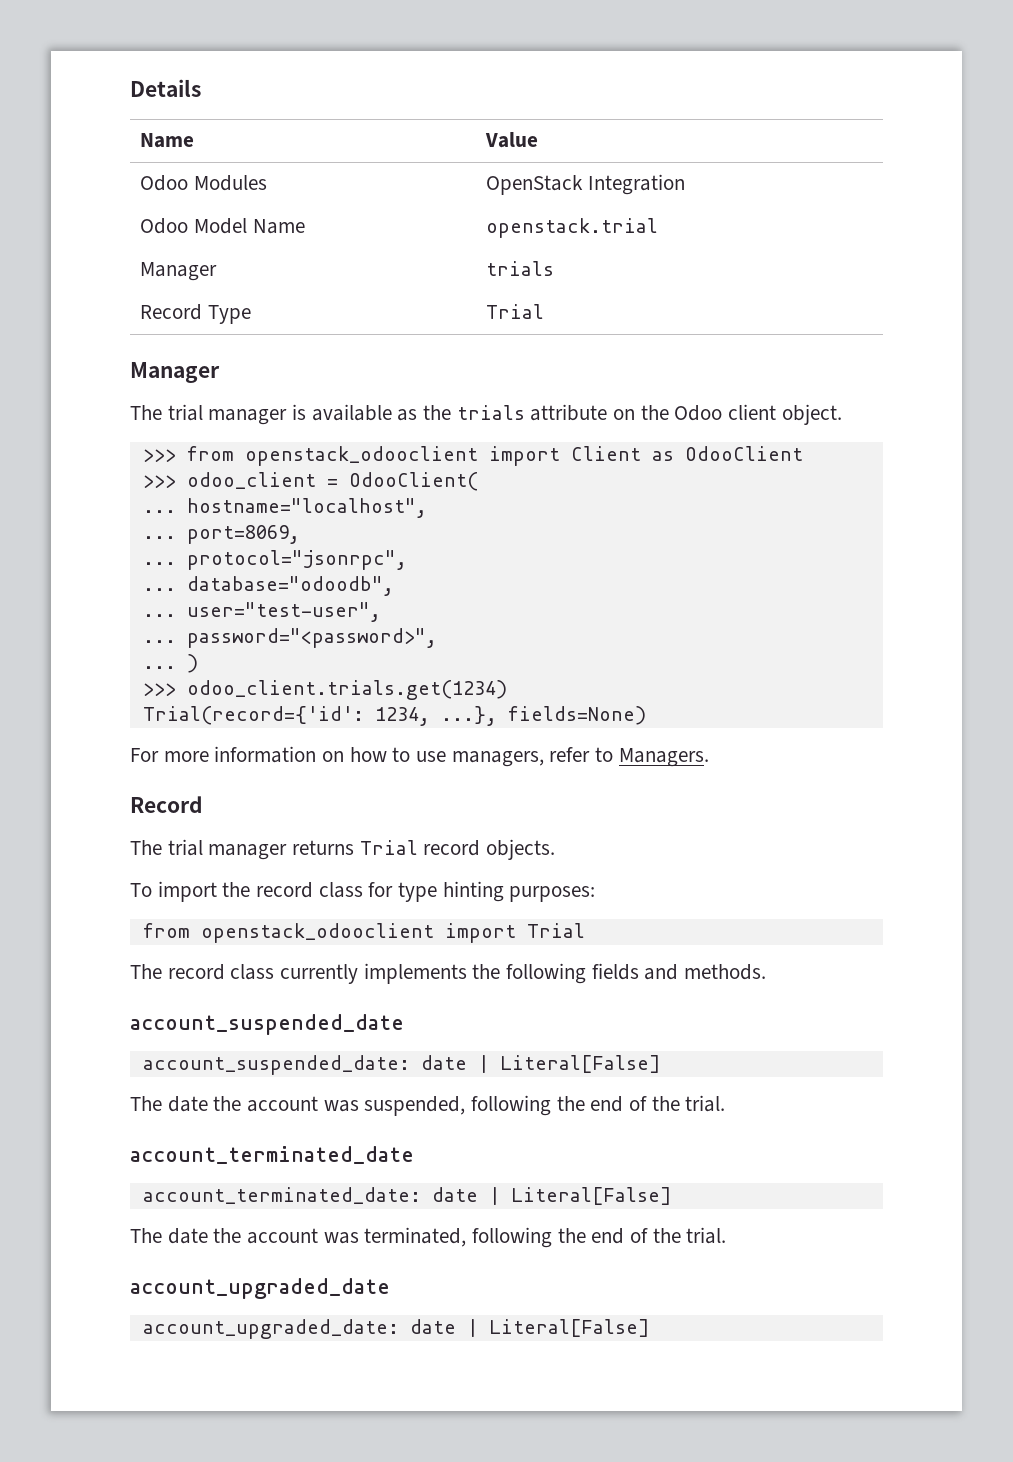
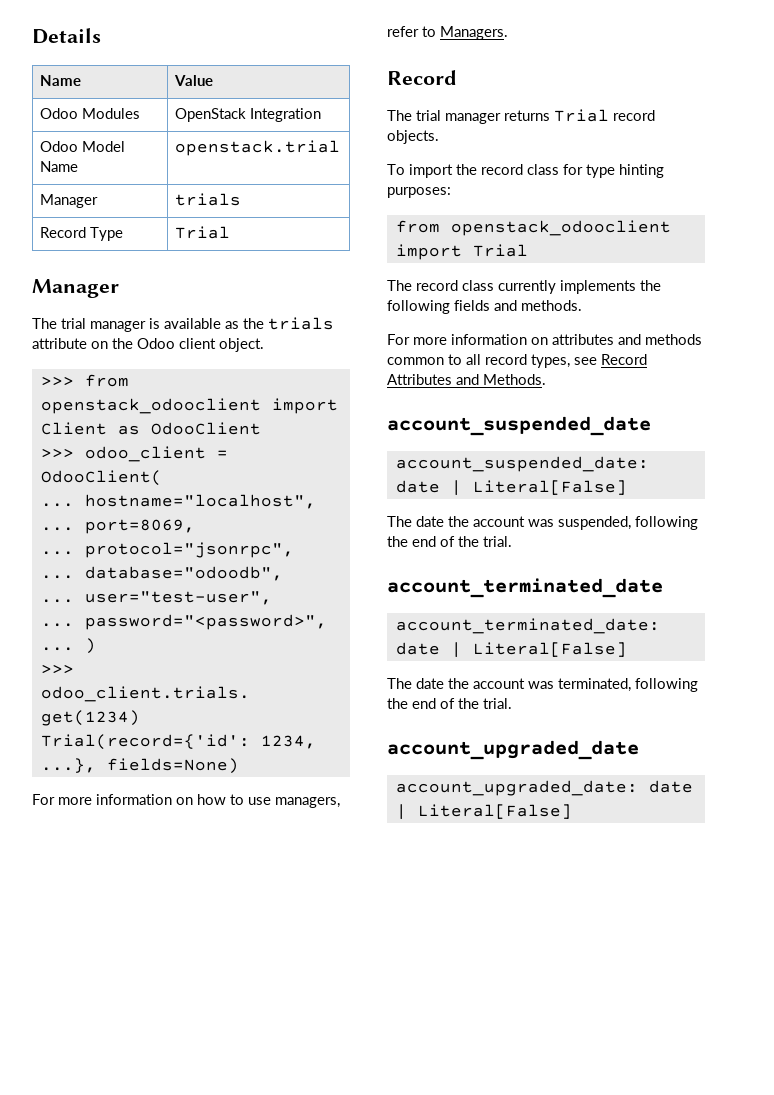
+ For more information on attributes and methods common to all record types, see Record Attributes and Methods.

